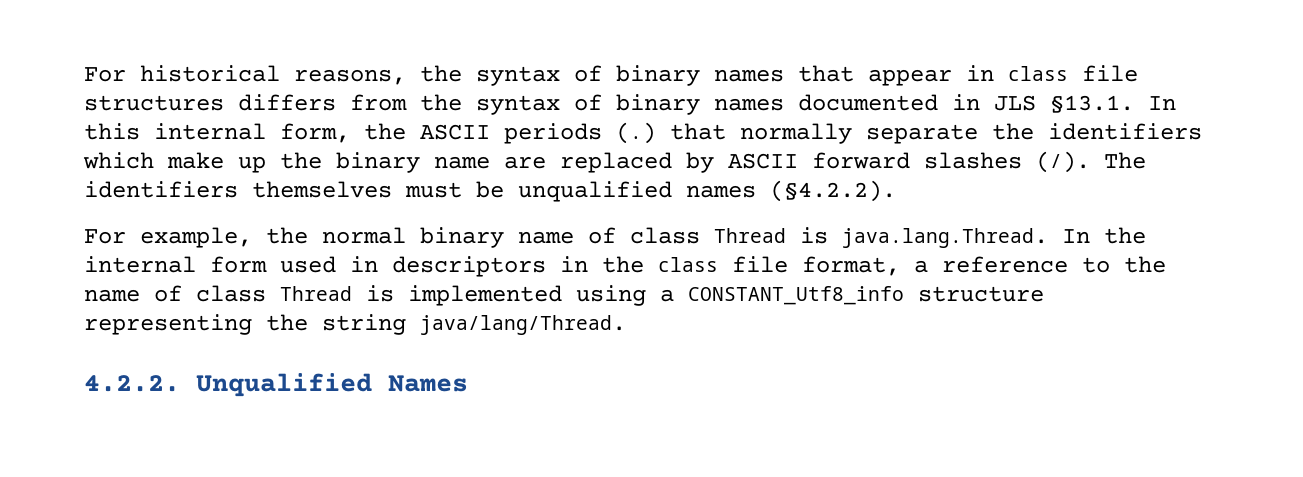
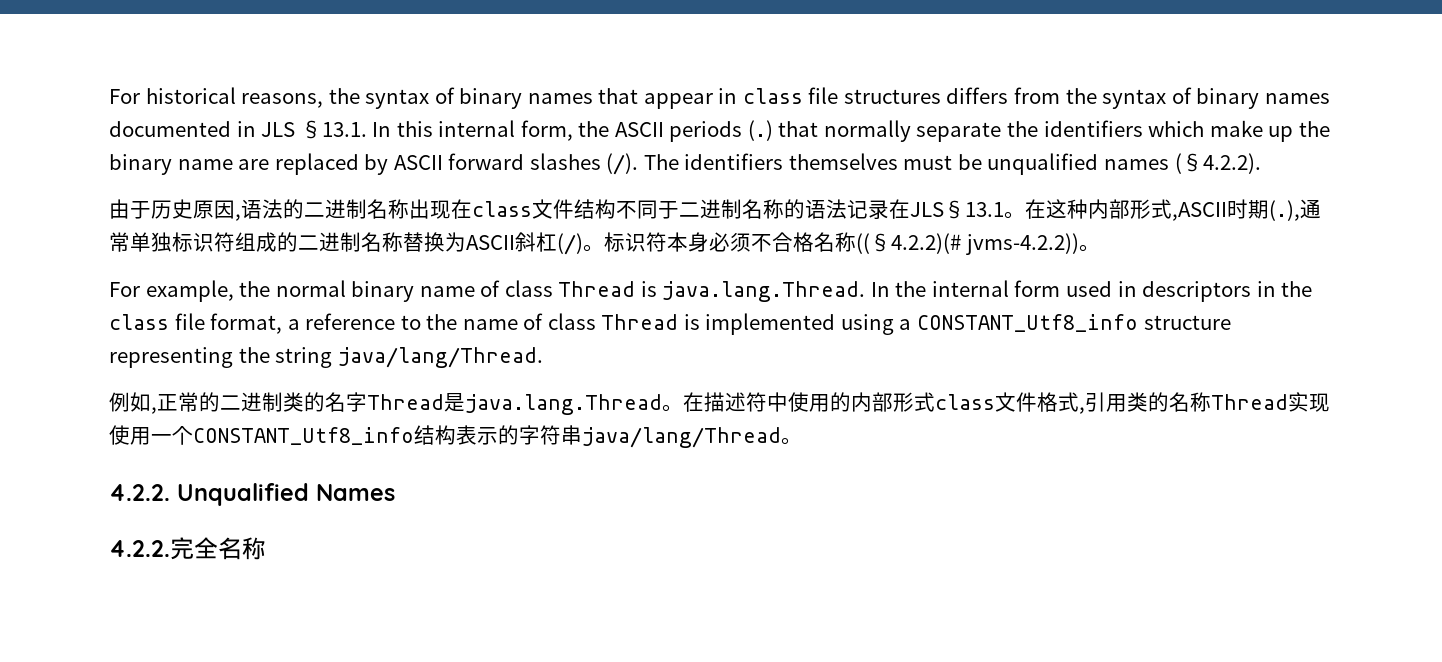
+ 由于历史原因,语法的二进制名称出现在class文件结构不同于二进制名称的语法记录在JLS§13.1。在这种内部形式,ASCII时期(.),通常单独标识符组成的二进制名称替换为ASCII斜杠(/)。标识符本身必须不合格名称((§4.2.2)(# jvms-4.2.2))。
+ 例如,正常的二进制类的名字Thread是java.lang.Thread。在描述符中使用的内部形式class文件格式,引用类的名称Thread实现使用一个CONSTANT_Utf8_info结构表示的字符串java/lang/Thread。
+ 4.2.2.完全名称

